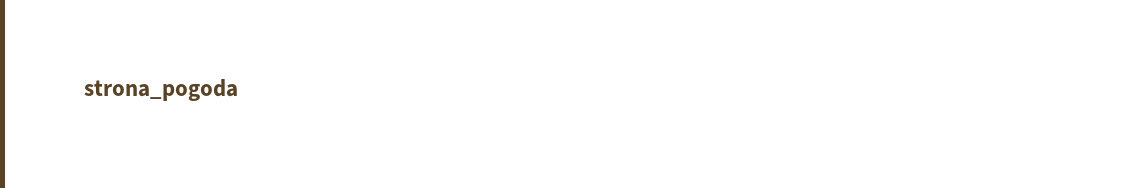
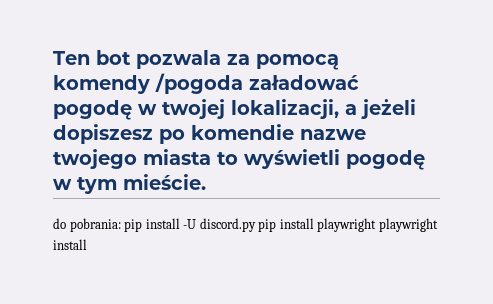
- strona_pogoda
+ Ten bot pozwala za pomocą komendy /pogoda załadować pogodę w twojej lokalizacji, a jeżeli dopiszesz po komendie nazwe twojego miasta to wyświetli pogodę w tym mieście.
+ do pobrania: pip install -U discord.py pip install playwright playwright install

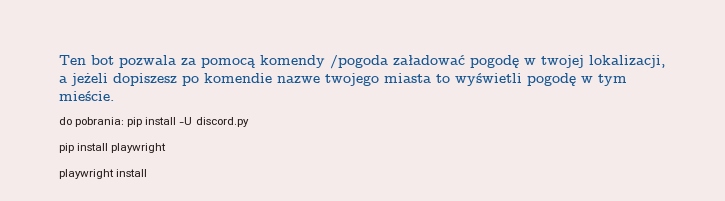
- do pobrania: pip install -U discord.py pip install playwright playwright install
+ do pobrania: pip install -U discord.py
+ pip install playwright
+ playwright install

